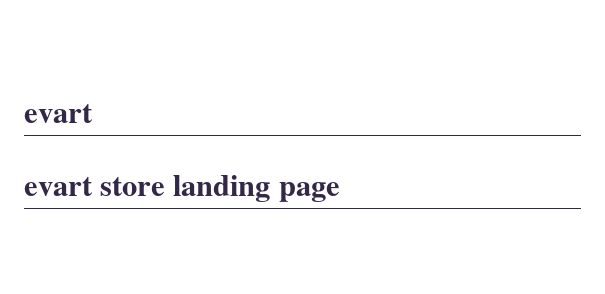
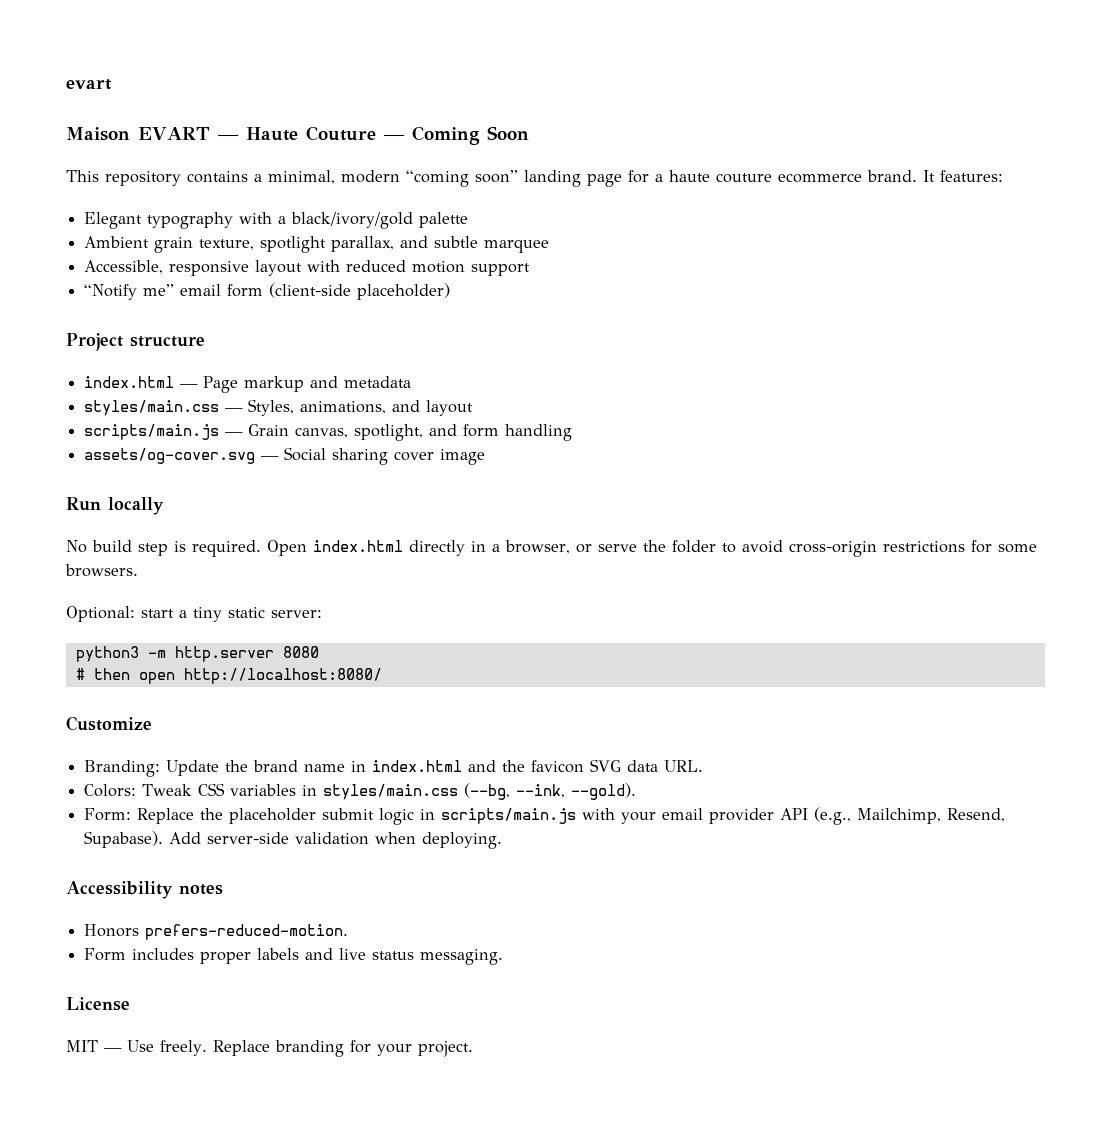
- evart store landing page
+ Maison EVART — Haute Couture — Coming Soon
+ This repository contains a minimal, modern “coming soon” landing page for a haute couture ecommerce brand. It features:
+ Elegant typography with a black/ivory/gold palette
+ Ambient grain texture, spotlight parallax, and subtle marquee
+ Accessible, responsive layout with reduced motion support
+ “Notify me” email form (client-side placeholder)
+ Project structure
+ index.html — Page markup and metadata
+ styles/main.css — Styles, animations, and layout
+ scripts/main.js — Grain canvas, spotlight, and form handling
+ assets/og-cover.svg — Social sharing cover image
+ Run locally
+ No build step is required. Open index.html directly in a browser, or serve the folder to avoid cross-origin restrictions for some browsers.
+ Optional: start a tiny static server:
+ python3 -m http.server 8080
+ # then open http://localhost:8080/
+ Customize
+ Branding: Update the brand name in index.html and the favicon SVG data URL.
+ Colors: Tweak CSS variables in styles/main.css (--bg, --ink, --gold).
+ Form: Replace the placeholder submit logic in scripts/main.js with your email provider API (e.g., Mailchimp, Resend, Supabase). Add server-side validation when deploying.
+ Accessibility notes
+ Honors prefers-reduced-motion.
+ Form includes proper labels and live status messaging.
+ License
+ MIT — Use freely. Replace branding for your project.

